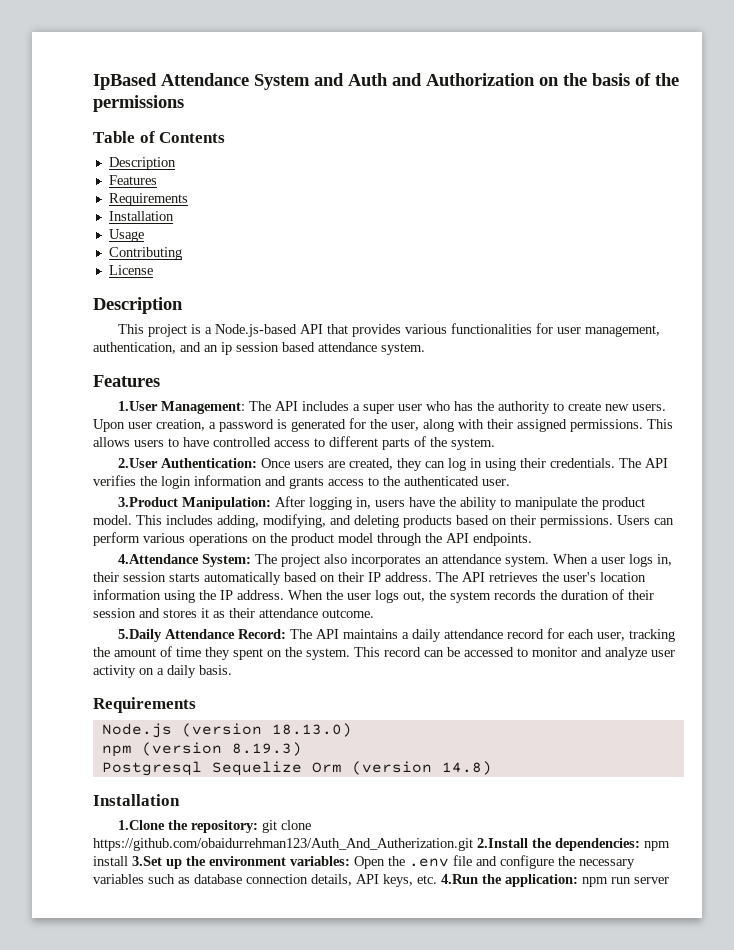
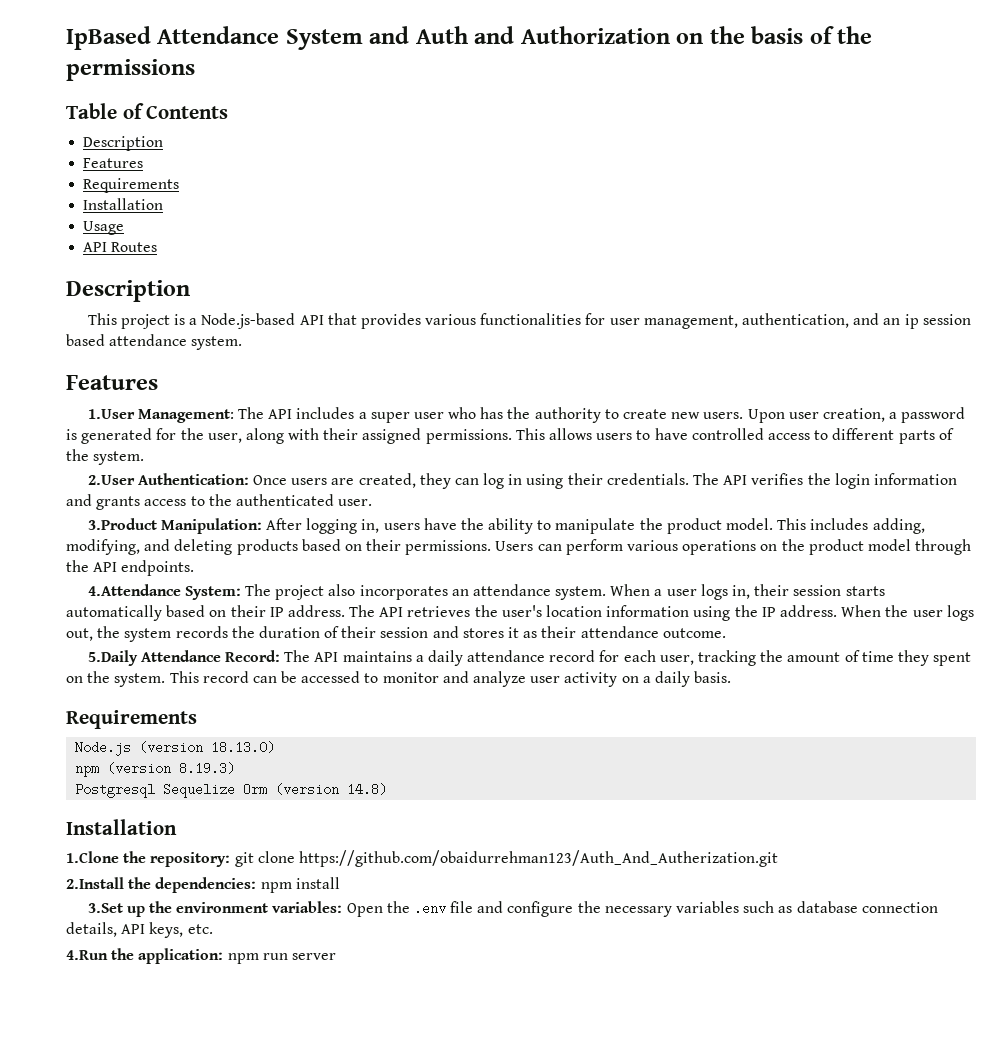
- Contributing
- License
+ API Routes
- 1.Clone the repository: git clone https://github.com/obaidurrehman123/Auth_And_Autherization.git 2.Install the dependencies: npm install 3.Set up the environment variables: Open the .env file and configure the necessary variables such as database connection details, API keys, etc. 4.Run the application: npm run server
+ 1.Clone the repository: git clone https://github.com/obaidurrehman123/Auth_And_Autherization.git
+ 2.Install the dependencies: npm install
+ 3.Set up the environment variables: Open the .env file and configure the necessary variables such as database connection details, API keys, etc.
+ 4.Run the application: npm run server

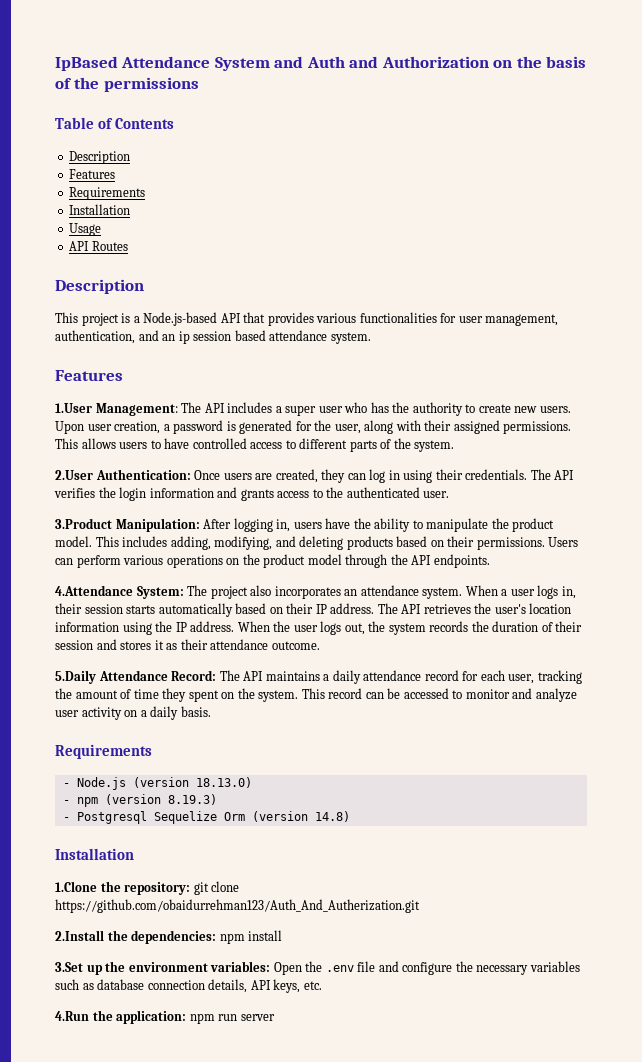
- Node.js (version 18.13.0)
+ - Node.js (version 18.13.0)
- npm (version 8.19.3)
+ - npm (version 8.19.3)
- Postgresql Sequelize Orm (version 14.8)
+ - Postgresql Sequelize Orm (version 14.8)

